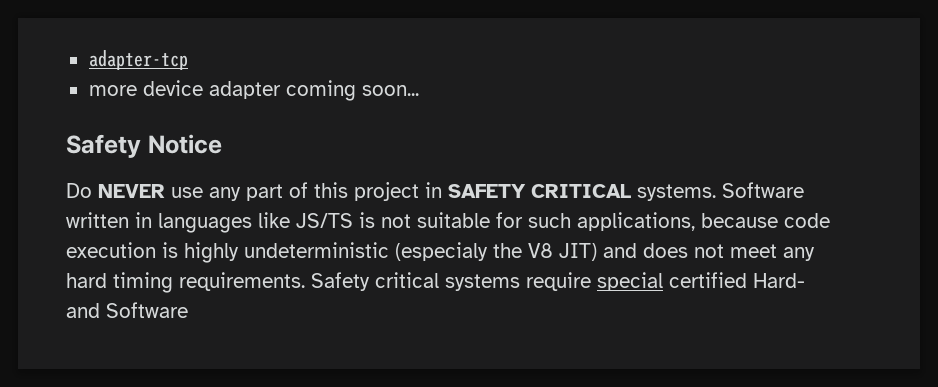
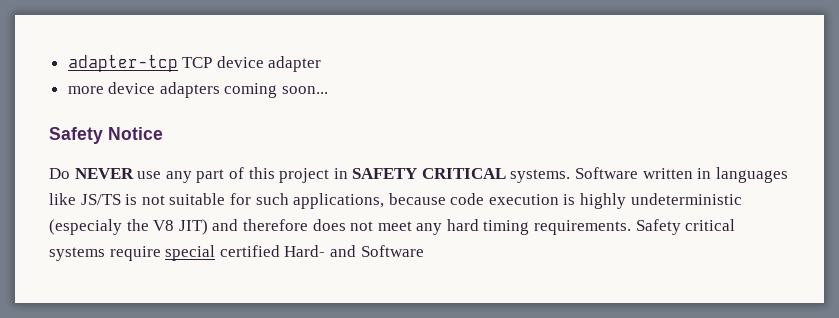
- adapter-tcp
+ adapter-tcp TCP device adapter
- more device adapter coming soon...
+ more device adapters coming soon...
- Software written in languages like JS/TS is not suitable for such applications, because code execution is highly undeterministic (especialy the V8 JIT) and does not meet any hard timing requirements.
+ Software written in languages like JS/TS is not suitable for such applications, because code execution is highly undeterministic (especialy the V8 JIT) and therefore does not meet any hard timing requirements.

